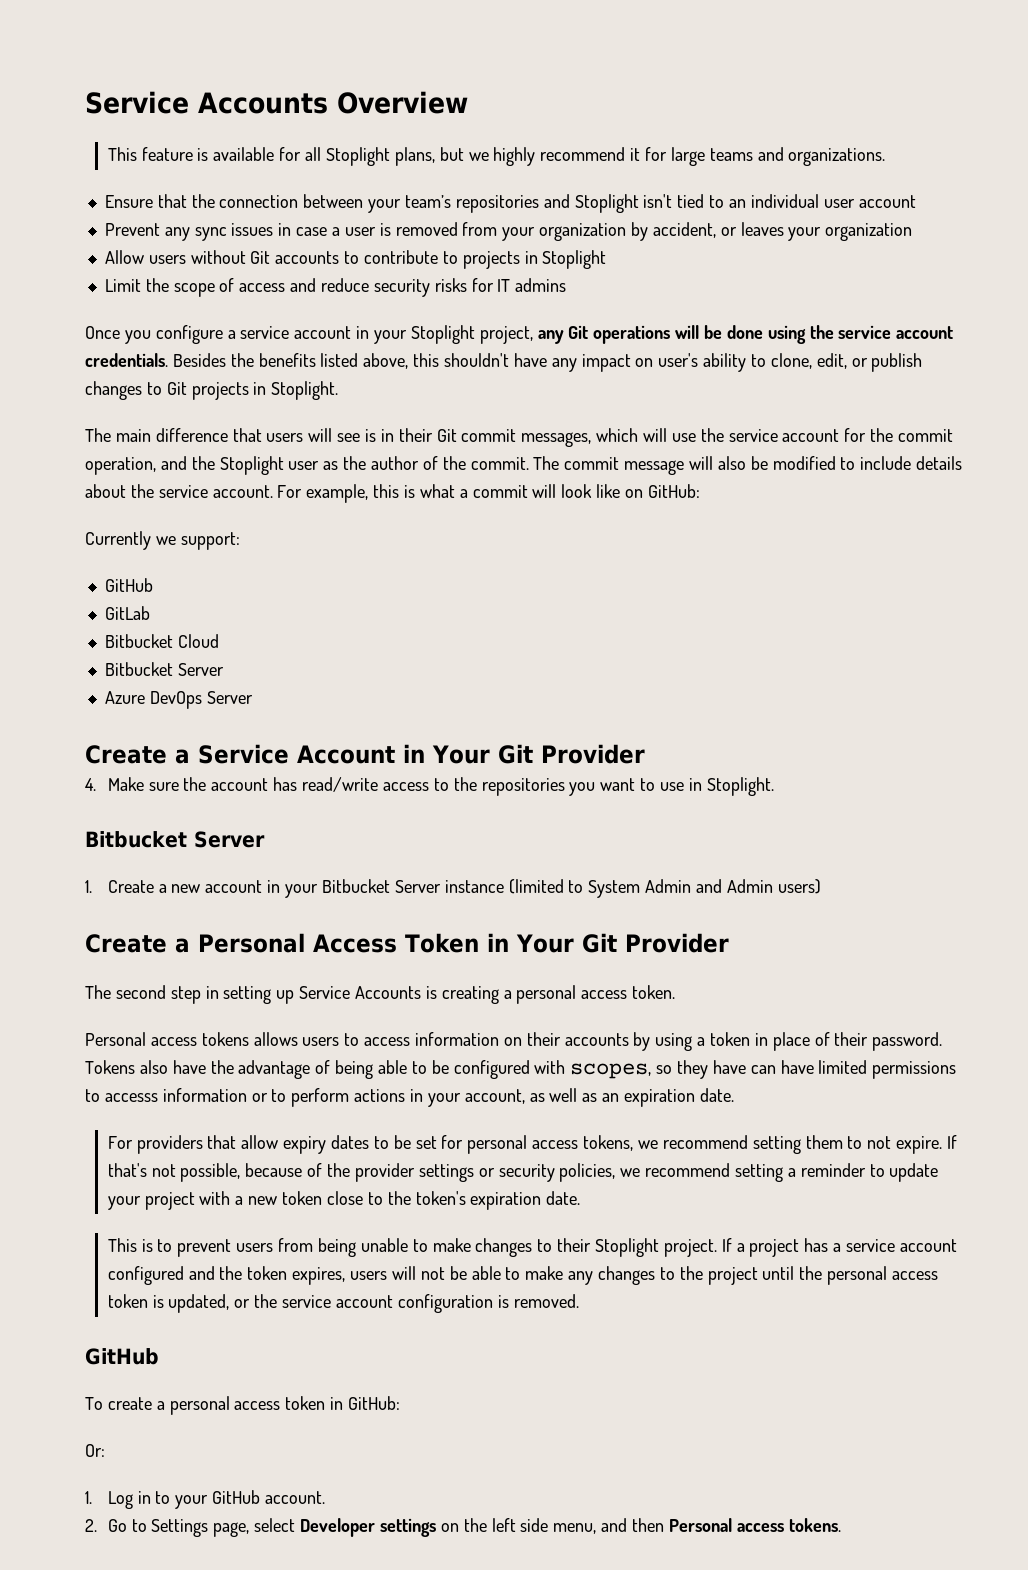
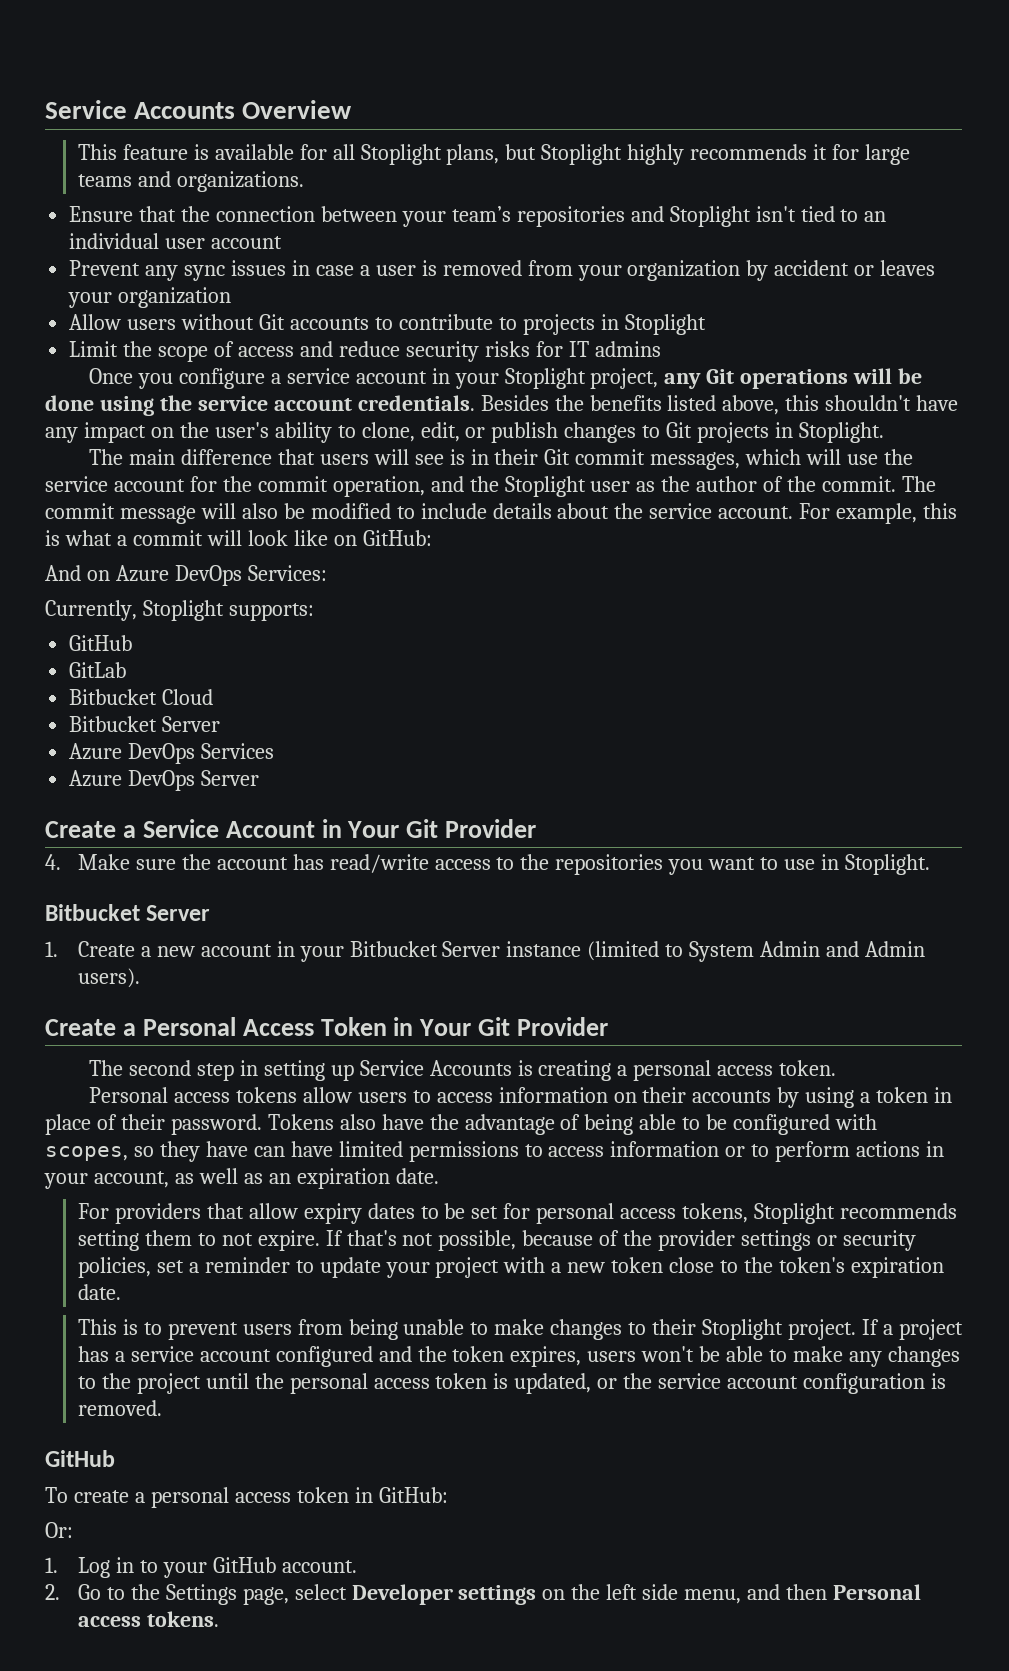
- This feature is available for all Stoplight plans, but we highly recommend it for large teams and organizations.
+ This feature is available for all Stoplight plans, but Stoplight highly recommends it for large teams and organizations.
- Prevent any sync issues in case a user is removed from your organization by accident, or leaves your organization
+ Prevent any sync issues in case a user is removed from your organization by accident or leaves your organization
- Besides the benefits listed above, this shouldn't have any impact on user's ability to clone, edit, or publish changes to Git projects in Stoplight.
+ Besides the benefits listed above, this shouldn't have any impact on the user's ability to clone, edit, or publish changes to Git projects in Stoplight.
- Currently we support:
+ And on Azure DevOps Services:
+ Currently, Stoplight supports:
+ Azure DevOps Services
- 1. Create a new account in your Bitbucket Server instance (limited to System Admin and Admin users)
+ 1. Create a new account in your Bitbucket Server instance (limited to System Admin and Admin users).
- Personal access tokens allows users to access information on their accounts by using a token in place of their password.
+ Personal access tokens allow users to access information on their accounts by using a token in place of their password.
- Tokens also have the advantage of being able to be configured with scopes, so they have can have limited permissions to accesss information or to perform actions in your account, as well as an expiration date.
+ Tokens also have the advantage of being able to be configured with scopes, so they have can have limited permissions to access information or to perform actions in your account, as well as an expiration date.
- For providers that allow expiry dates to be set for personal access tokens, we recommend setting them to not expire.
+ For providers that allow expiry dates to be set for personal access tokens, Stoplight recommends setting them to not expire.
- If that's not possible, because of the provider settings or security policies, we recommend setting a reminder to update your project with a new token close to the token's expiration date.
+ If that's not possible, because of the provider settings or security policies, set a reminder to update your project with a new token close to the token's expiration date.
- If a project has a service account configured and the token expires, users will not be able to make any changes to the project until the personal access token is updated, or the service account configuration is removed.
+ If a project has a service account configured and the token expires, users won't be able to make any changes to the project until the personal access token is updated, or the service account configuration is removed.
- 2. Go to Settings page, select Developer settings on the left side menu, and then Personal access tokens.
+ 2. Go to the Settings page, select Developer settings on the left side menu, and then Personal access tokens.

